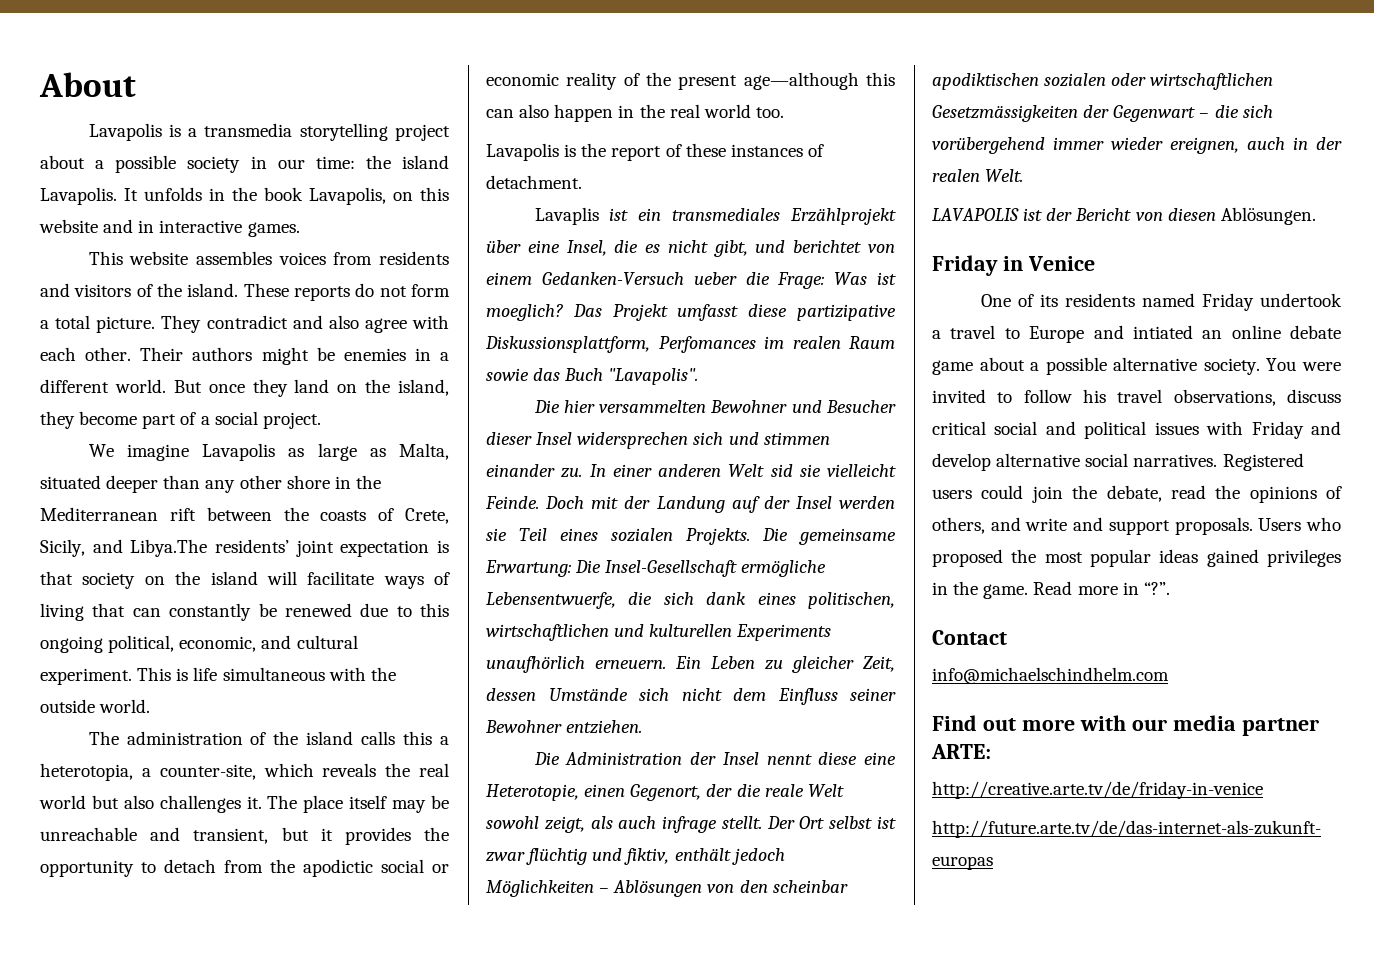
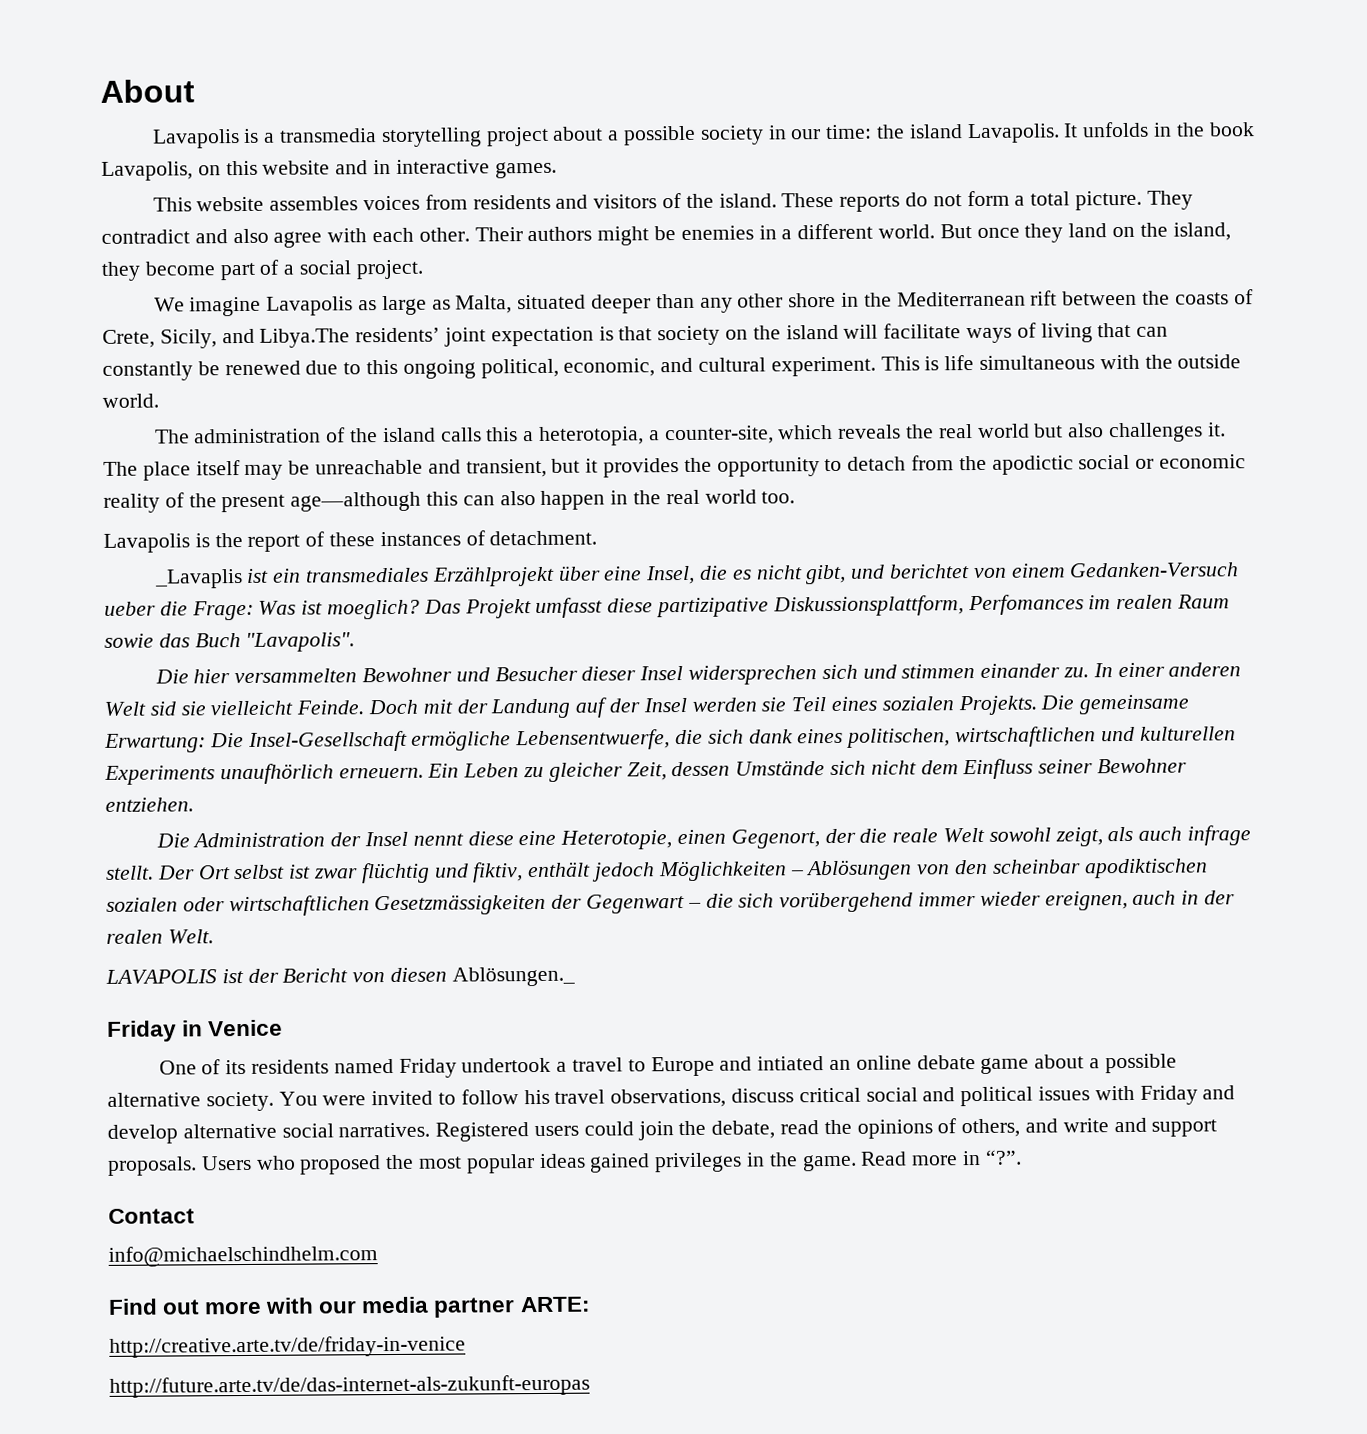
- Lavaplis ist ein transmediales Erzählprojekt über eine Insel, die es nicht gibt, und berichtet von einem Gedanken-Versuch ueber die Frage: Was ist moeglich?
+ _Lavaplis ist ein transmediales Erzählprojekt über eine Insel, die es nicht gibt, und berichtet von einem Gedanken-Versuch ueber die Frage: Was ist moeglich?
- LAVAPOLIS ist der Bericht von diesen Ablösungen.
+ LAVAPOLIS ist der Bericht von diesen Ablösungen._

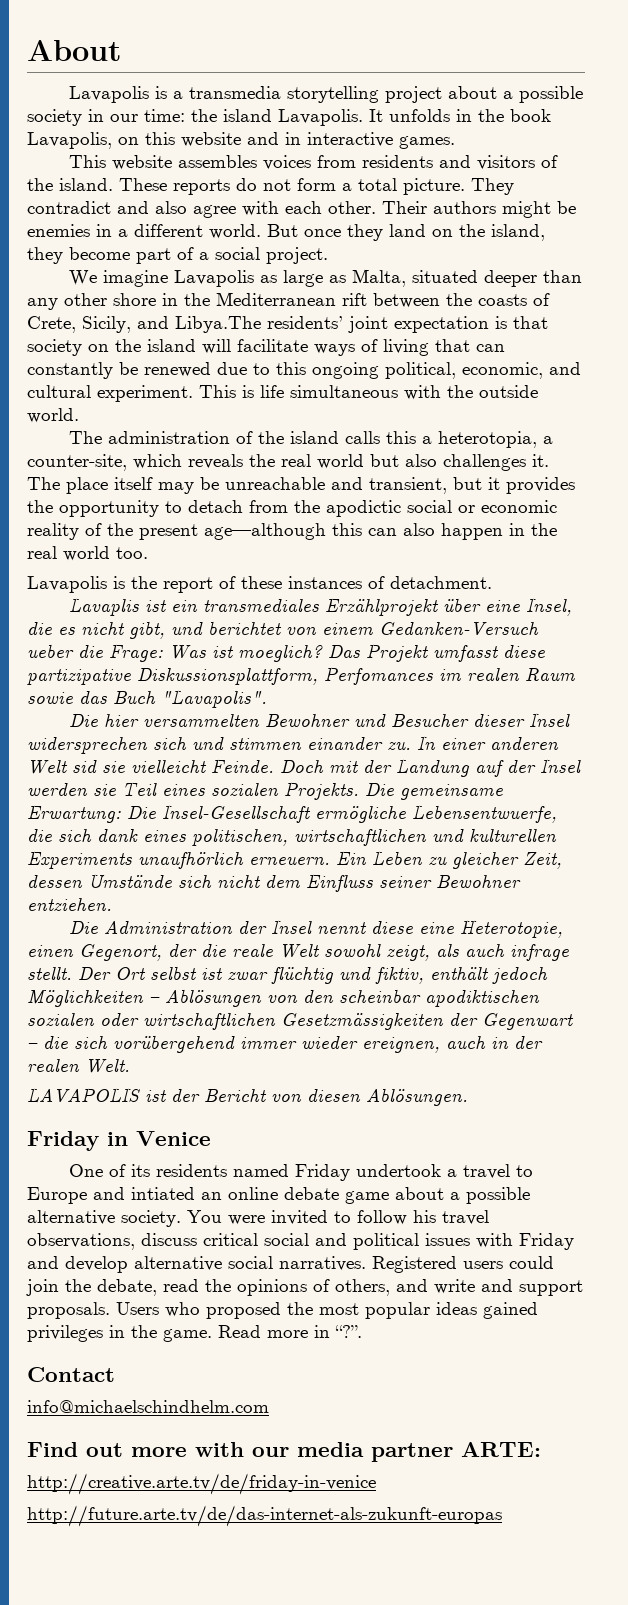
- _Lavaplis ist ein transmediales Erzählprojekt über eine Insel, die es nicht gibt, und berichtet von einem Gedanken-Versuch ueber die Frage: Was ist moeglich?
+ Lavaplis ist ein transmediales Erzählprojekt über eine Insel, die es nicht gibt, und berichtet von einem Gedanken-Versuch ueber die Frage: Was ist moeglich?
- LAVAPOLIS ist der Bericht von diesen Ablösungen._
+ LAVAPOLIS ist der Bericht von diesen Ablösungen.

